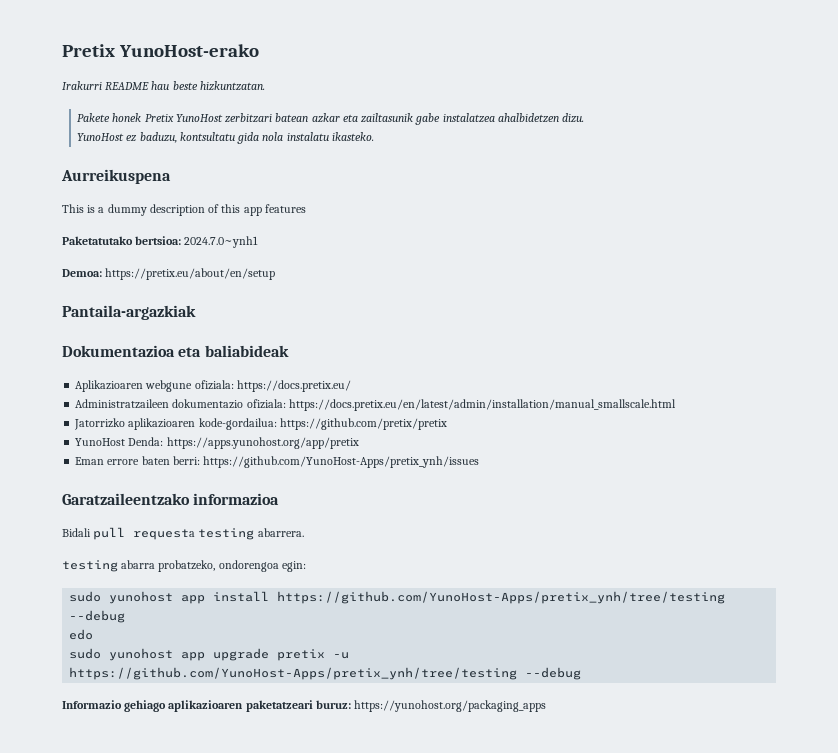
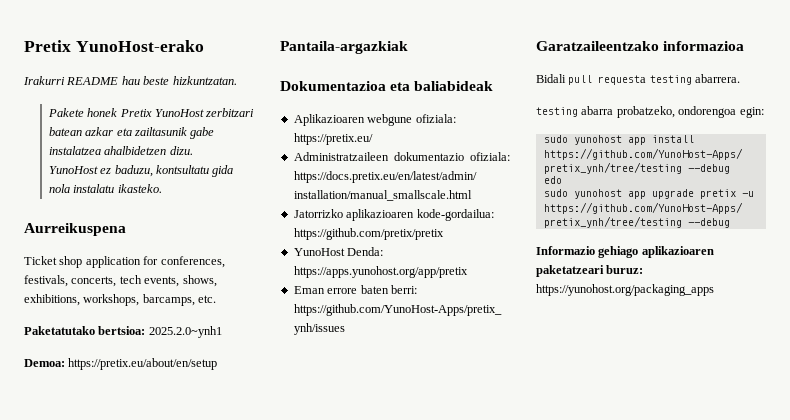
- This is a dummy description of this app features
+ Ticket shop application for conferences, festivals, concerts, tech events, shows, exhibitions, workshops, barcamps, etc.
- Paketatutako bertsioa: 2024.7.0~ynh1
+ Paketatutako bertsioa: 2025.2.0~ynh1
- Aplikazioaren webgune ofiziala: https://docs.pretix.eu/
+ Aplikazioaren webgune ofiziala: https://pretix.eu/

